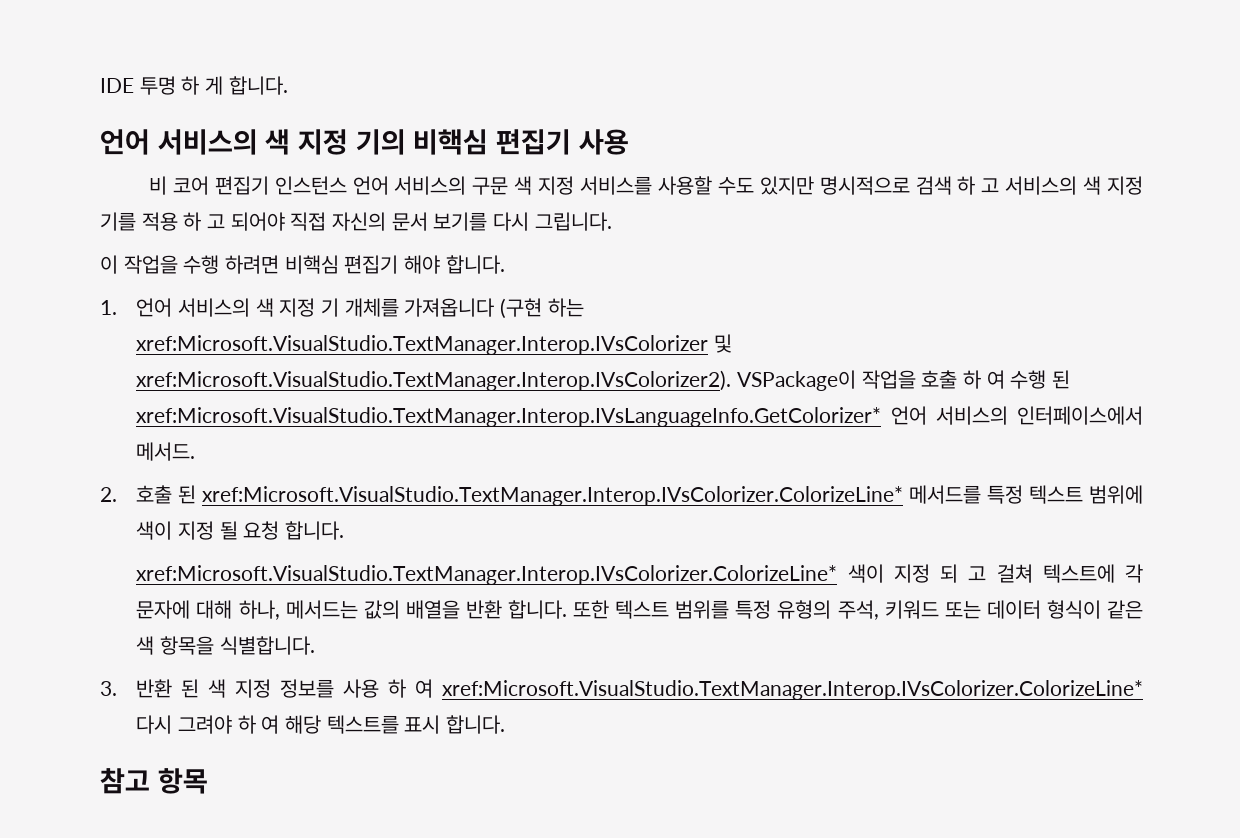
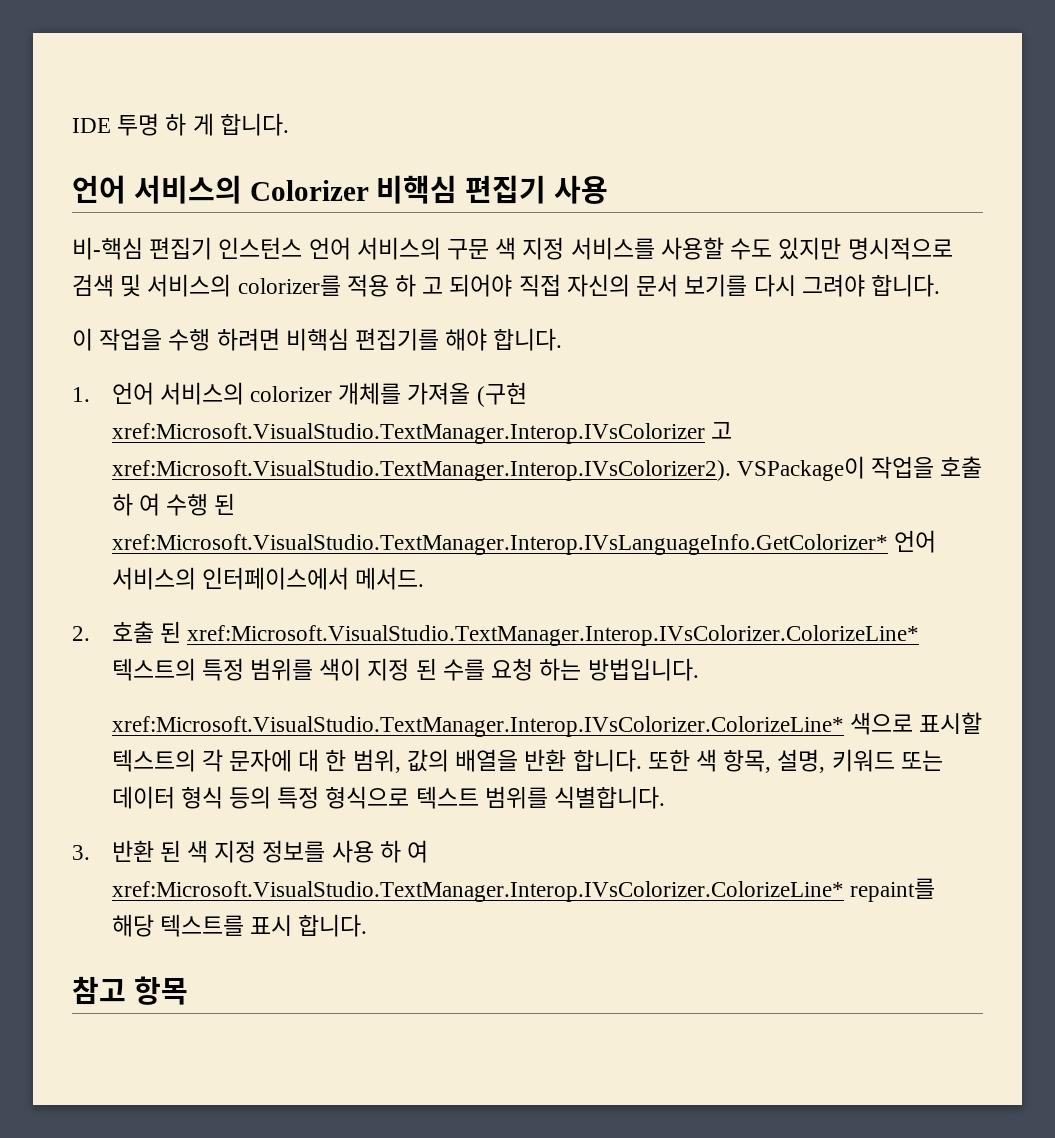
- 언어 서비스의 색 지정 기의 비핵심 편집기 사용
+ 언어 서비스의 Colorizer 비핵심 편집기 사용
- 비 코어 편집기 인스턴스 언어 서비스의 구문 색 지정 서비스를 사용할 수도 있지만 명시적으로 검색 하 고 서비스의 색 지정 기를 적용 하 고 되어야 직접 자신의 문서 보기를 다시 그립니다.
+ 비-핵심 편집기 인스턴스 언어 서비스의 구문 색 지정 서비스를 사용할 수도 있지만 명시적으로 검색 및 서비스의 colorizer를 적용 하 고 되어야 직접 자신의 문서 보기를 다시 그려야 합니다.
- 이 작업을 수행 하려면 비핵심 편집기 해야 합니다.
+ 이 작업을 수행 하려면 비핵심 편집기를 해야 합니다.
- 1. 언어 서비스의 색 지정 기 개체를 가져옵니다 (구현 하는 xref:Microsoft.VisualStudio.TextManager.Interop.IVsColorizer 및 xref:Microsoft.VisualStudio.TextManager.Interop.IVsColorizer2). VSPackage이 작업을 호출 하 여 수행 된 xref:Microsoft.VisualStudio.TextManager.Interop.IVsLanguageInfo.GetColorizer* 언어 서비스의 인터페이스에서 메서드.
+ 1. 언어 서비스의 colorizer 개체를 가져올 (구현 xref:Microsoft.VisualStudio.TextManager.Interop.IVsColorizer 고 xref:Microsoft.VisualStudio.TextManager.Interop.IVsColorizer2). VSPackage이 작업을 호출 하 여 수행 된 xref:Microsoft.VisualStudio.TextManager.Interop.IVsLanguageInfo.GetColorizer* 언어 서비스의 인터페이스에서 메서드.
- 2. 호출 된 xref:Microsoft.VisualStudio.TextManager.Interop.IVsColorizer.ColorizeLine* 메서드를 특정 텍스트 범위에 색이 지정 될 요청 합니다.
- xref:Microsoft.VisualStudio.TextManager.Interop.IVsColorizer.ColorizeLine* 색이 지정 되 고 걸쳐 텍스트에 각 문자에 대해 하나, 메서드는 값의 배열을 반환 합니다.
+ 2. 호출 된 xref:Microsoft.VisualStudio.TextManager.Interop.IVsColorizer.ColorizeLine* 텍스트의 특정 범위를 색이 지정 된 수를 요청 하는 방법입니다.
+ xref:Microsoft.VisualStudio.TextManager.Interop.IVsColorizer.ColorizeLine* 색으로 표시할 텍스트의 각 문자에 대 한 범위, 값의 배열을 반환 합니다.
- 또한 텍스트 범위를 특정 유형의 주석, 키워드 또는 데이터 형식이 같은 색 항목을 식별합니다.
+ 또한 색 항목, 설명, 키워드 또는 데이터 형식 등의 특정 형식으로 텍스트 범위를 식별합니다.
- 3. 반환 된 색 지정 정보를 사용 하 여 xref:Microsoft.VisualStudio.TextManager.Interop.IVsColorizer.ColorizeLine* 다시 그려야 하 여 해당 텍스트를 표시 합니다.
+ 3. 반환 된 색 지정 정보를 사용 하 여 xref:Microsoft.VisualStudio.TextManager.Interop.IVsColorizer.ColorizeLine* repaint를 해당 텍스트를 표시 합니다.

